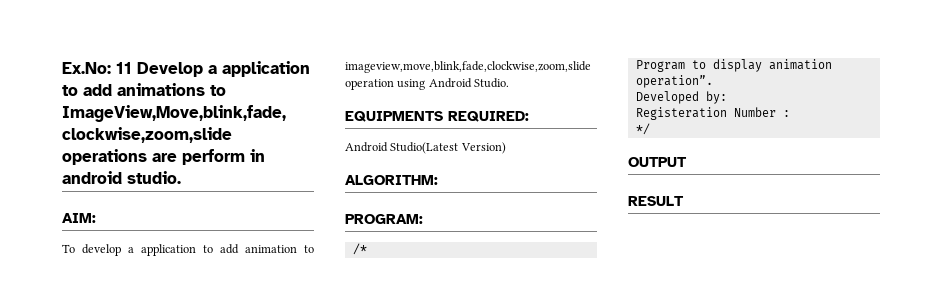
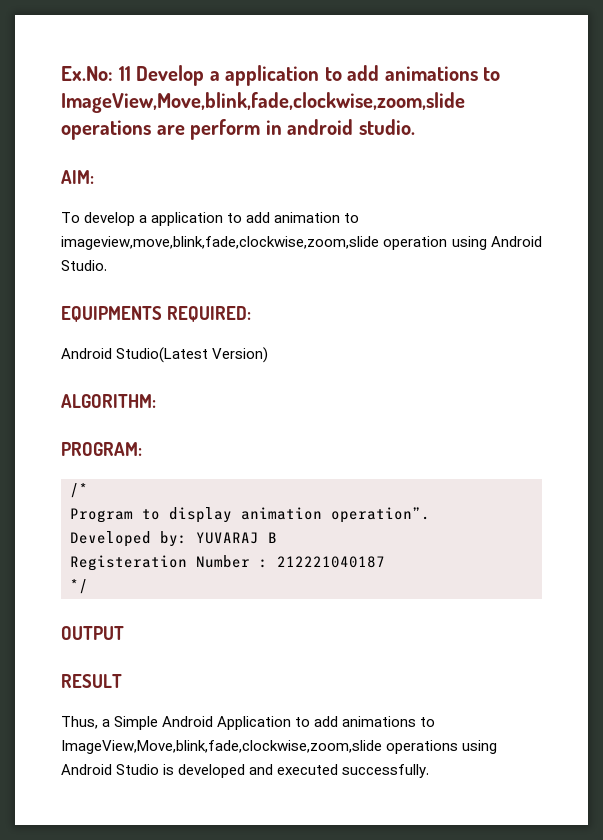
- Developed by:
+ Developed by: YUVARAJ B
- Registeration Number :
+ Registeration Number : 212221040187
+ Thus, a Simple Android Application to add animations to ImageView,Move,blink,fade,clockwise,zoom,slide operations using Android Studio is developed and executed successfully.

